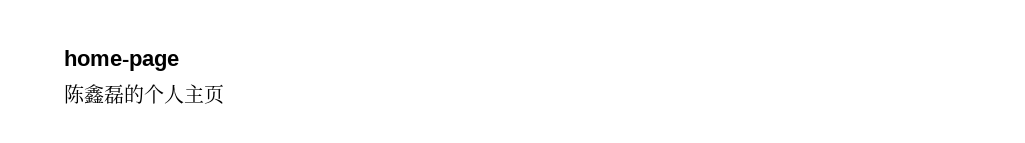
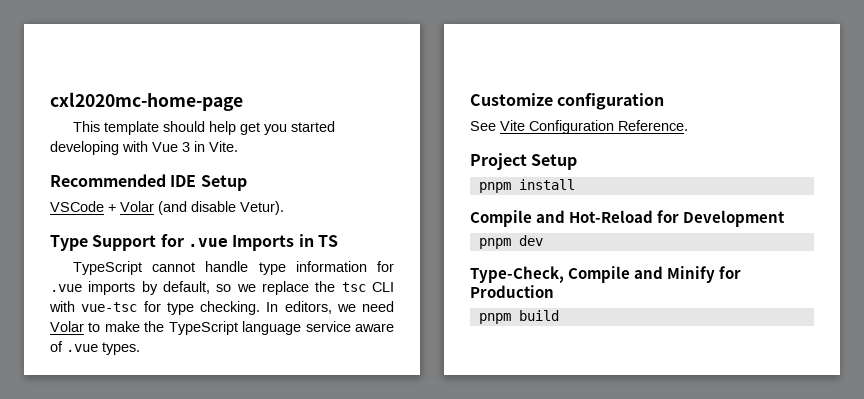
- home-page
- 陈鑫磊的个人主页
+ cxl2020mc-home-page
+ This template should help get you started developing with Vue 3 in Vite.
+ Recommended IDE Setup
+ VSCode + Volar (and disable Vetur).
+ Type Support for .vue Imports in TS
+ TypeScript cannot handle type information for .vue imports by default, so we replace the tsc CLI with vue-tsc for type checking. In editors, we need Volar to make the TypeScript language service aware of .vue types.
+ Customize configuration
+ See Vite Configuration Reference.
+ Project Setup
+ pnpm install
+ Compile and Hot-Reload for Development
+ pnpm dev
+ Type-Check, Compile and Minify for Production
+ pnpm build

